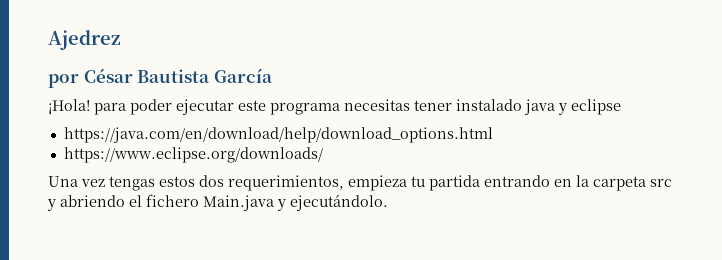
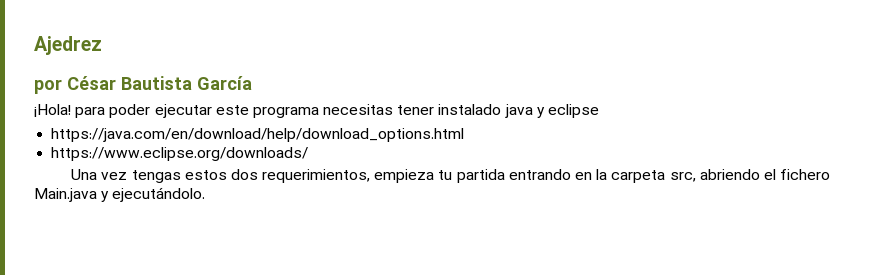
- Una vez tengas estos dos requerimientos, empieza tu partida entrando en la carpeta src y abriendo el fichero Main.java y ejecutándolo.
+ Una vez tengas estos dos requerimientos, empieza tu partida entrando en la carpeta src, abriendo el fichero Main.java y ejecutándolo.

